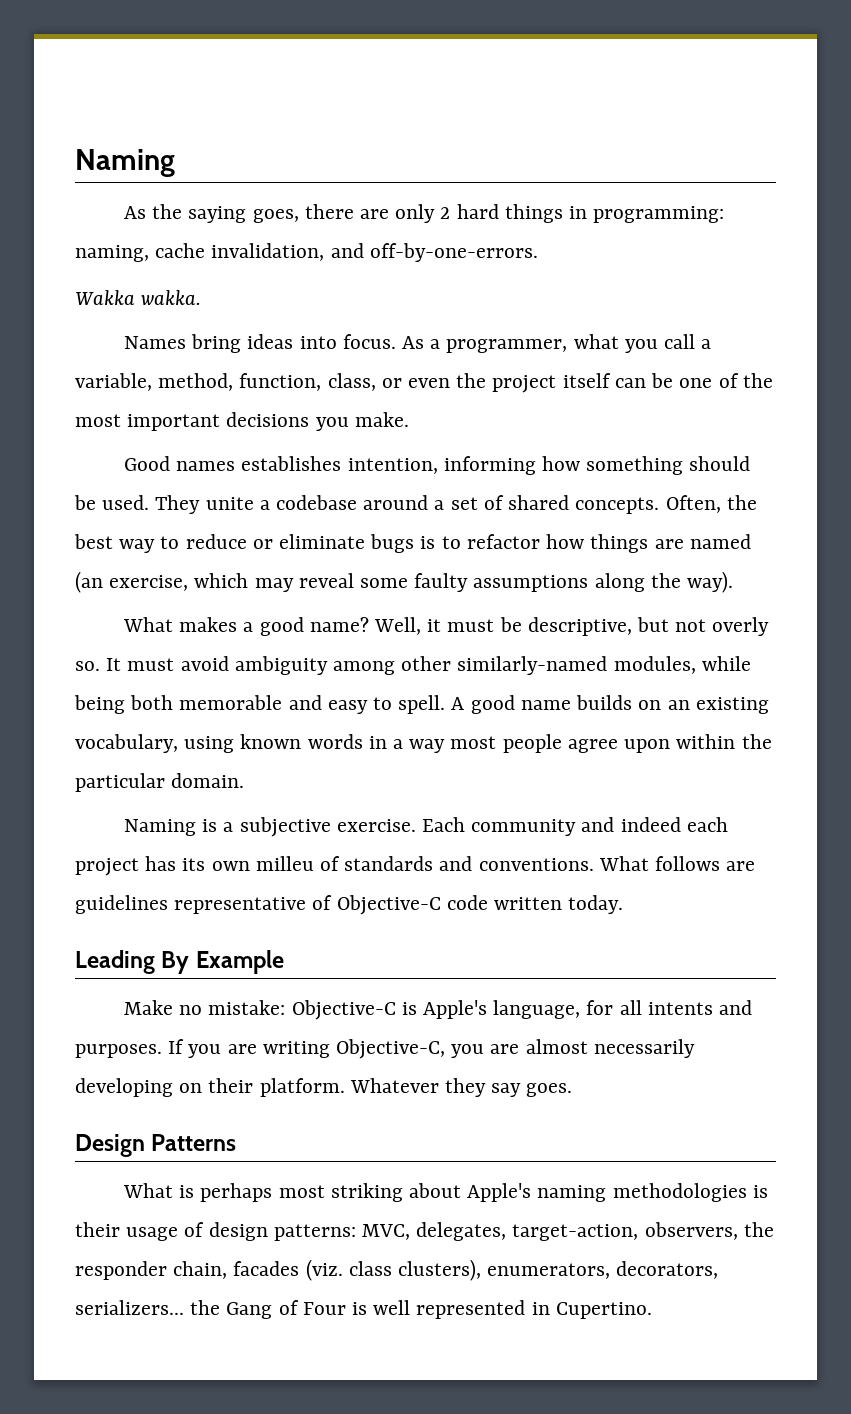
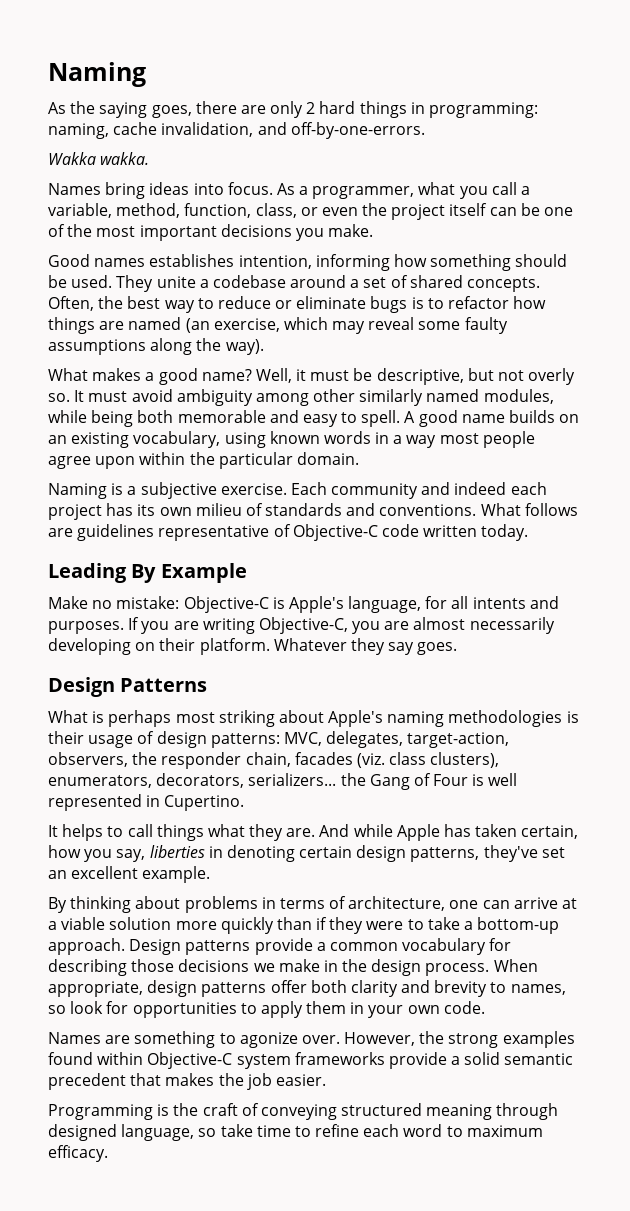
- It must avoid ambiguity among other similarly-named modules, while being both memorable and easy to spell.
+ It must avoid ambiguity among other similarly named modules, while being both memorable and easy to spell.
- Each community and indeed each project has its own milleu of standards and conventions.
+ Each community and indeed each project has its own milieu of standards and conventions.
+ It helps to call things what they are. And while Apple has taken certain, how you say, liberties in denoting certain design patterns, they've set an excellent example.
+ By thinking about problems in terms of architecture, one can arrive at a viable solution more quickly than if they were to take a bottom-up approach. Design patterns provide a common vocabulary for describing those decisions we make in the design process. When appropriate, design patterns offer both clarity and brevity to names, so look for opportunities to apply them in your own code.
+ Names are something to agonize over. However, the strong examples found within Objective-C system frameworks provide a solid semantic precedent that makes the job easier.
+ Programming is the craft of conveying structured meaning through designed language, so take time to refine each word to maximum efficacy.

